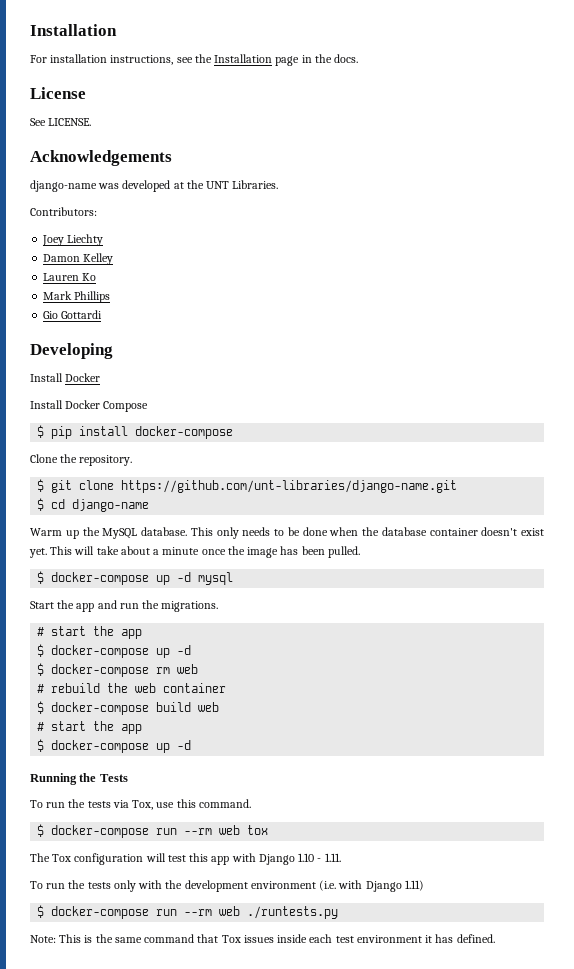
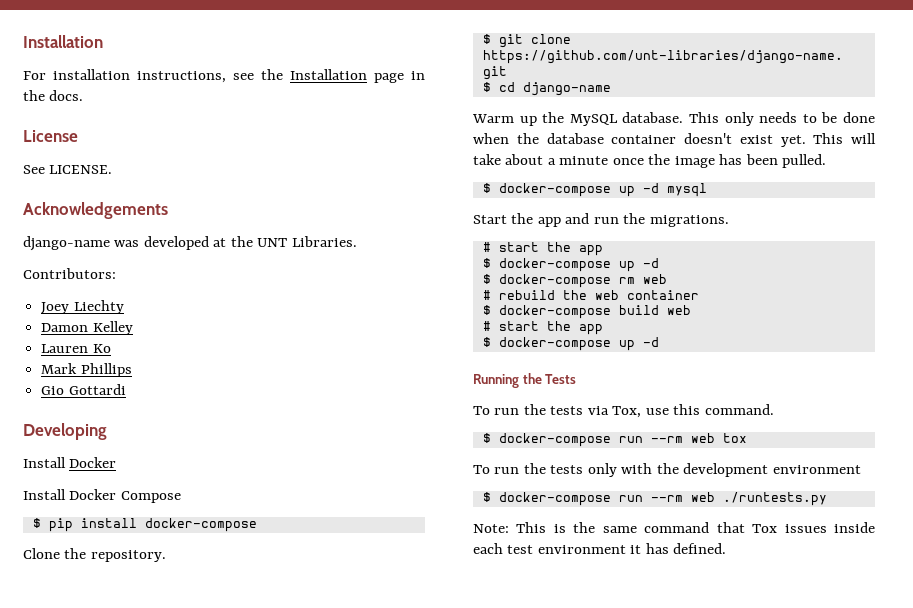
- The Tox configuration will test this app with Django 1.10 - 1.11.
- To run the tests only with the development environment (i.e. with Django 1.11)
+ To run the tests only with the development environment

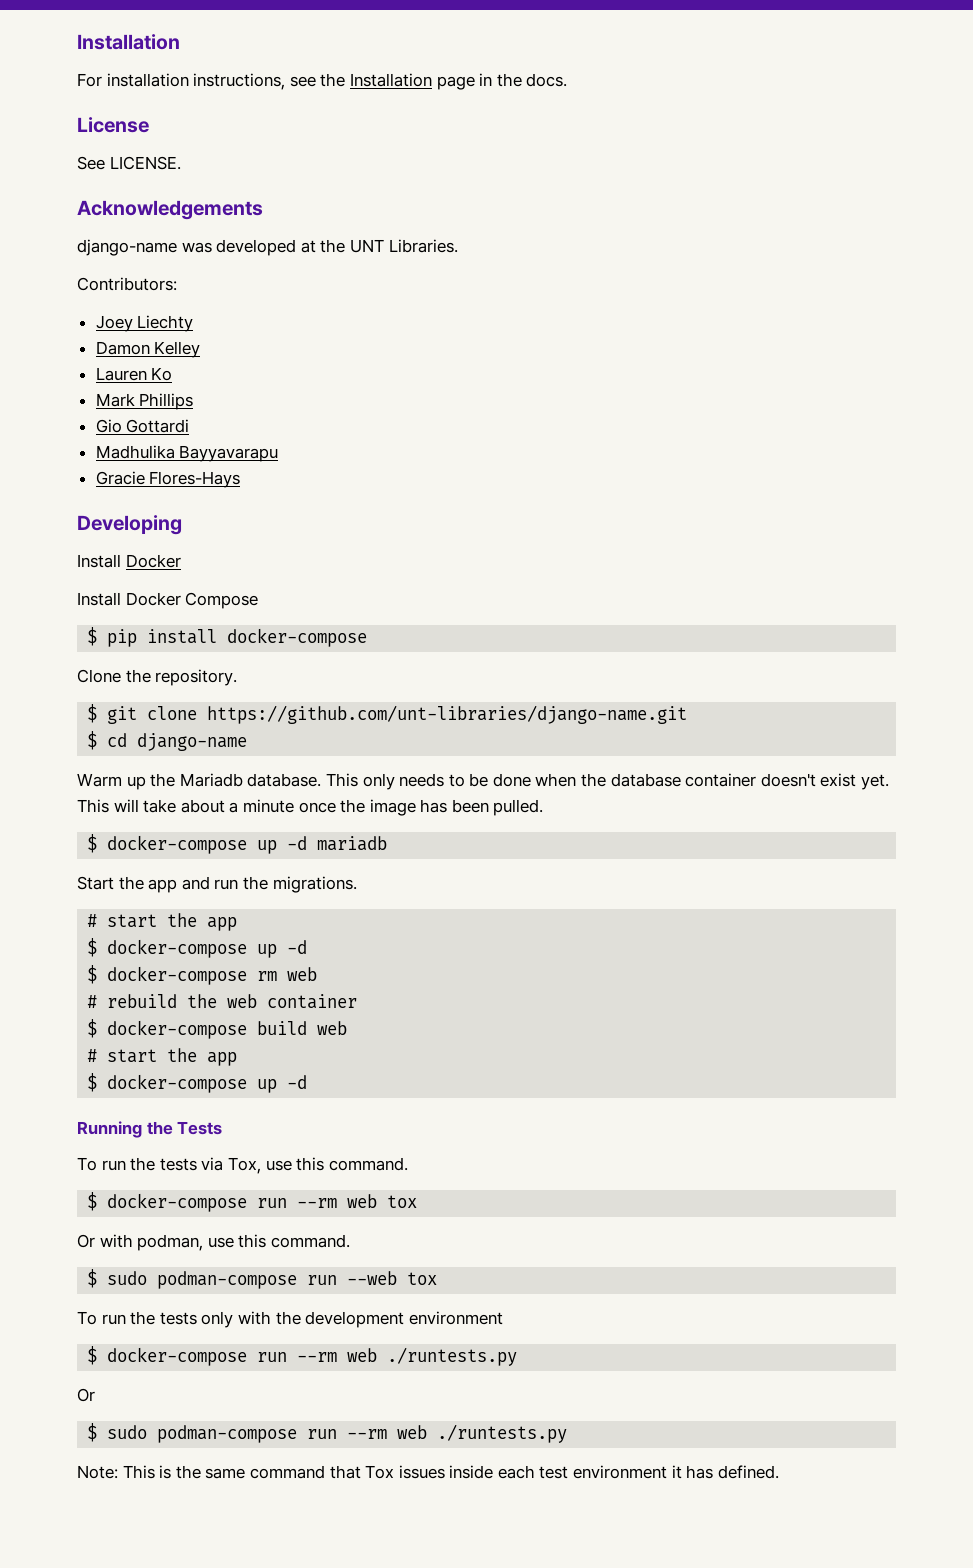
+ Madhulika Bayyavarapu
+ Gracie Flores-Hays
- Warm up the MySQL database.
+ Warm up the Mariadb database.
- $ docker-compose up -d mysql
+ $ docker-compose up -d mariadb
+ Or with podman, use this command.
+ $ sudo podman-compose run --web tox
  $ docker-compose run --rm web ./runtests.py
+ Or
+ $ sudo podman-compose run --rm web ./runtests.py

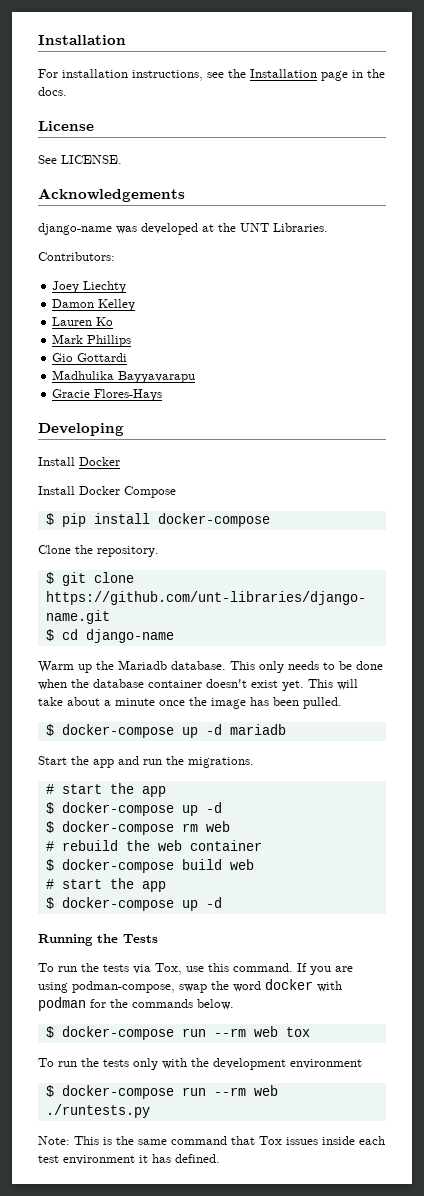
+ If you are using podman-compose, swap the word docker with podman for the commands below.
- Or with podman, use this command.
- $ sudo podman-compose run --web tox
  $ docker-compose run --rm web ./runtests.py
- Or
- $ sudo podman-compose run --rm web ./runtests.py

